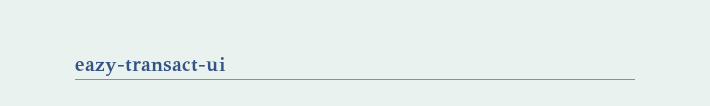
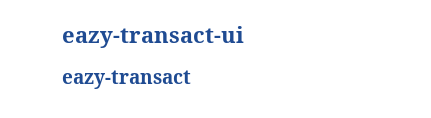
+ eazy-transact

